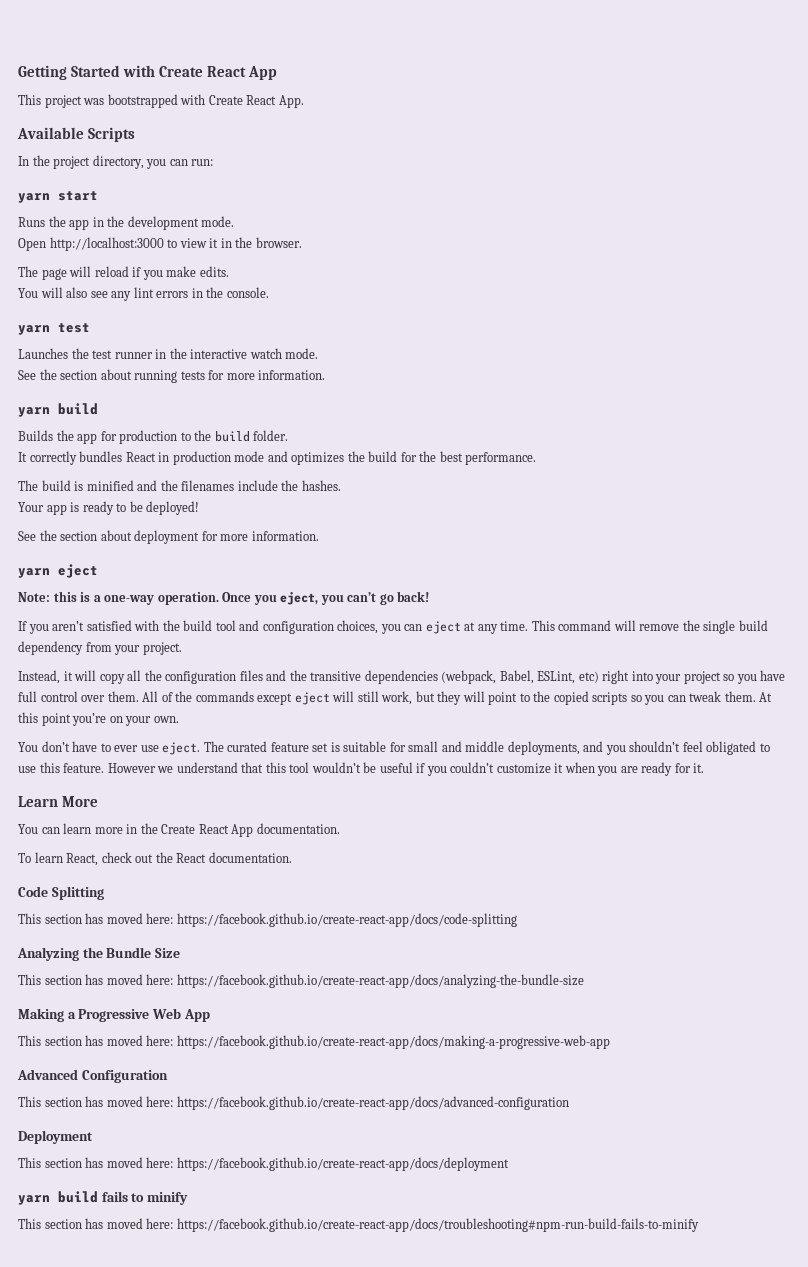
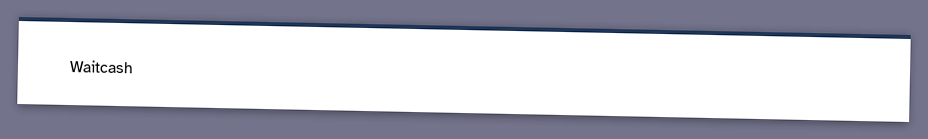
- Getting Started with Create React App
- This project was bootstrapped with Create React App.
- Available Scripts
- In the project directory, you can run:
- yarn start
- Runs the app in the development mode.
- Open http://localhost:3000 to view it in the browser.
- The page will reload if you make edits.
- You will also see any lint errors in the console.
- yarn test
- Launches the test runner in the interactive watch mode.
- See the section about running tests for more information.
- yarn build
- Builds the app for production to the build folder.
- It correctly bundles React in production mode and optimizes the build for the best performance.
- The build is minified and the filenames include the hashes.
- Your app is ready to be deployed!
- See the section about deployment for more information.
- yarn eject
- Note: this is a one-way operation. Once you eject, you can’t go back!
- If you aren’t satisfied with the build tool and configuration choices, you can eject at any time. This command will remove the single build dependency from your project.
- Instead, it will copy all the configuration files and the transitive dependencies (webpack, Babel, ESLint, etc) right into your project so you have full control over them. All of the commands except eject will still work, but they will point to the copied scripts so you can tweak them. At this point you’re on your own.
- You don’t have to ever use eject. The curated feature set is suitable for small and middle deployments, and you shouldn’t feel obligated to use this feature. However we understand that this tool wouldn’t be useful if you couldn’t customize it when you are ready for it.
- Learn More
- You can learn more in the Create React App documentation.
- To learn React, check out the React documentation.
- Code Splitting
- This section has moved here: https://facebook.github.io/create-react-app/docs/code-splitting
- Analyzing the Bundle Size
- This section has moved here: https://facebook.github.io/create-react-app/docs/analyzing-the-bundle-size
- Making a Progressive Web App
- This section has moved here: https://facebook.github.io/create-react-app/docs/making-a-progressive-web-app
- Advanced Configuration
- This section has moved here: https://facebook.github.io/create-react-app/docs/advanced-configuration
- Deployment
- This section has moved here: https://facebook.github.io/create-react-app/docs/deployment
- yarn build fails to minify
- This section has moved here: https://facebook.github.io/create-react-app/docs/troubleshooting#npm-run-build-fails-to-minify
+ Waitcash

